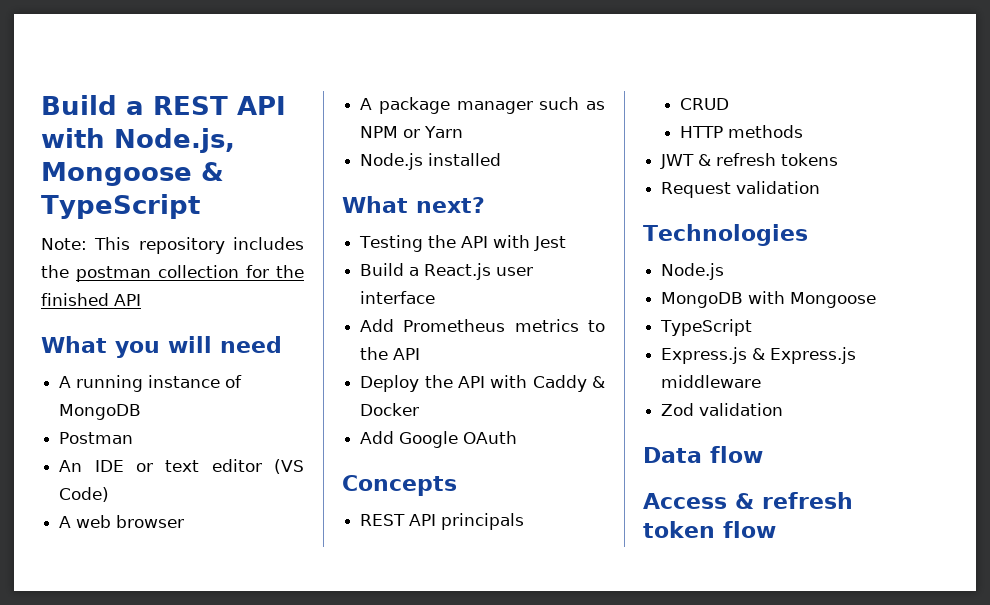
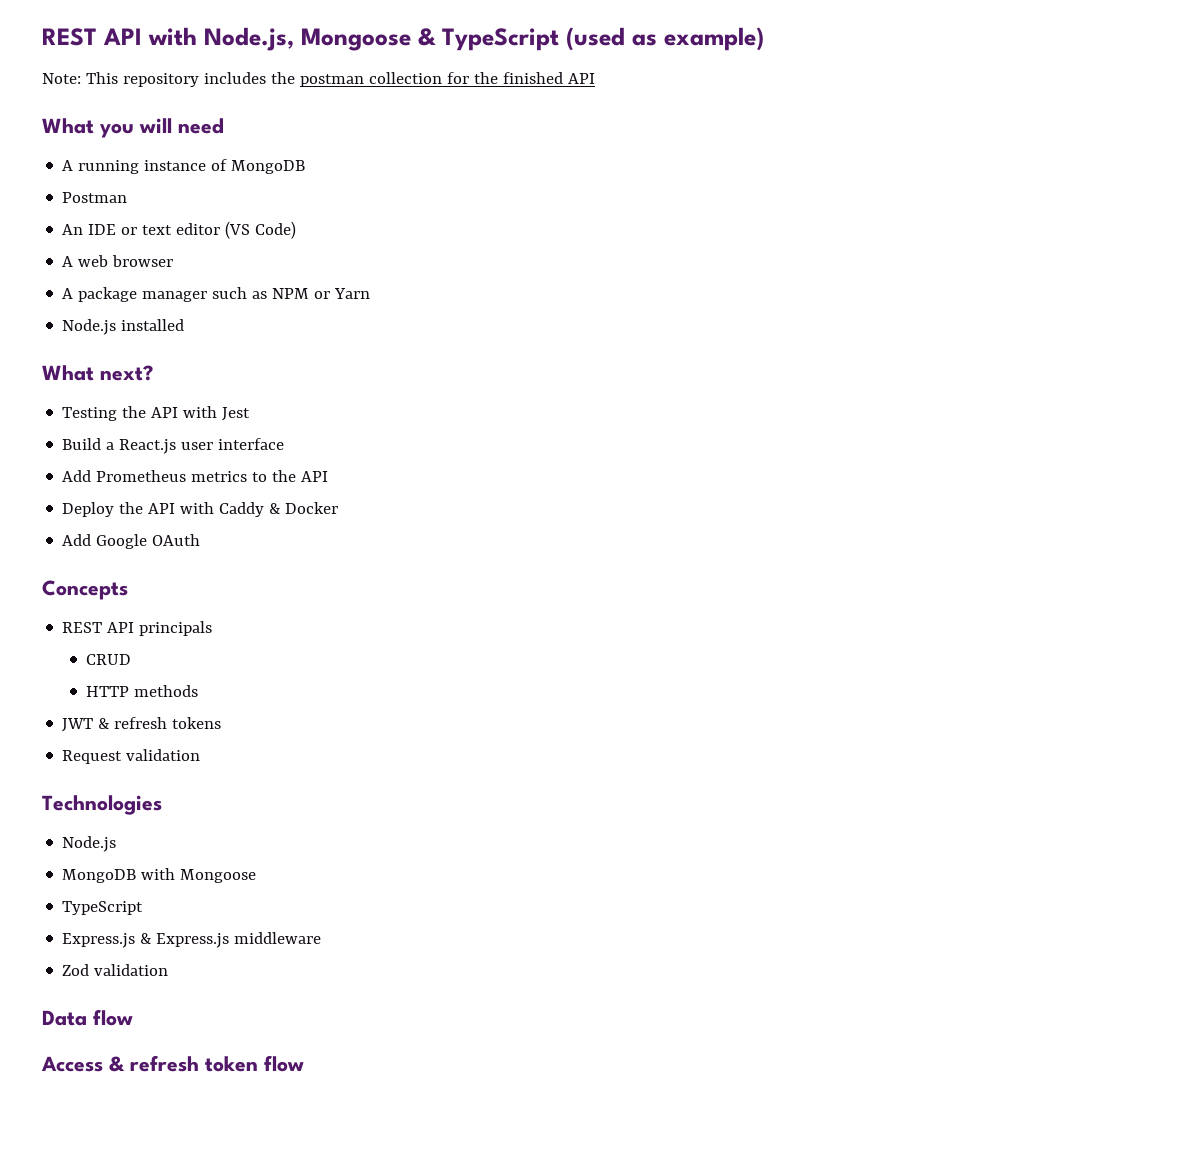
- Build a REST API with Node.js, Mongoose & TypeScript
+ REST API with Node.js, Mongoose & TypeScript (used as example)

